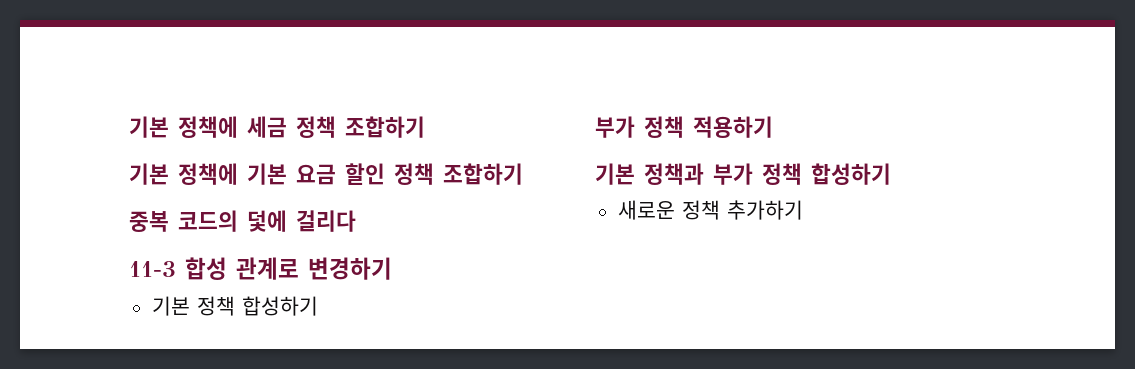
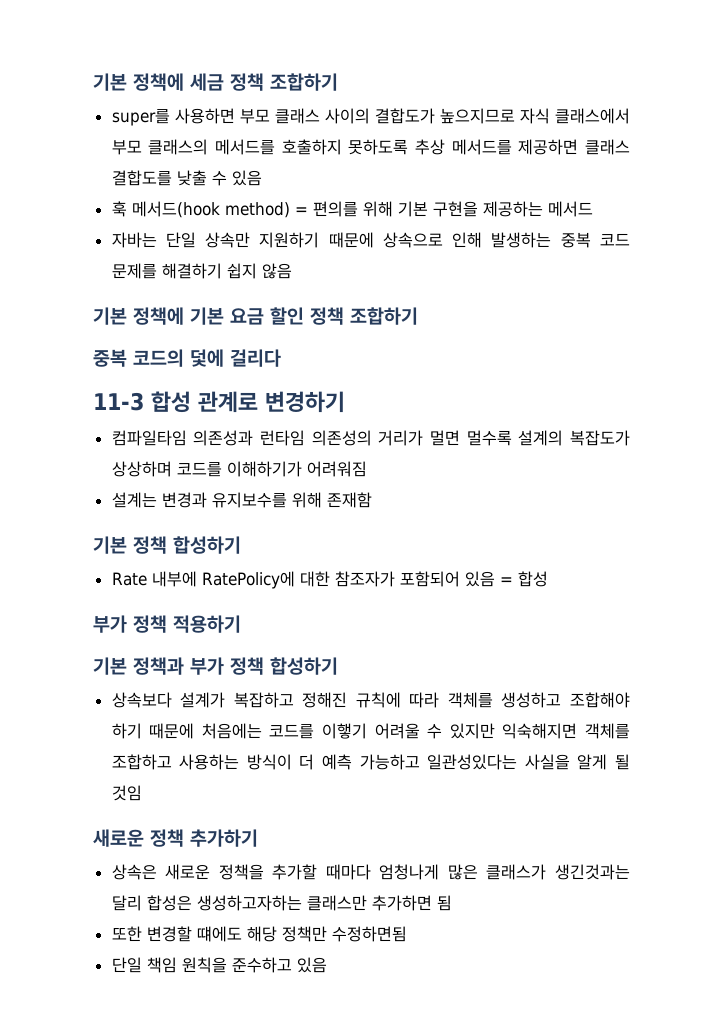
+ super를 사용하면 부모 클래스 사이의 결합도가 높으지므로 자식 클래스에서 부모 클래스의 메서드를 호출하지 못하도록 추상 메서드를 제공하면 클래스 결합도를 낮출 수 있음
+ 훅 메서드(hook method) = 편의를 위해 기본 구현을 제공하는 메서드
+ 자바는 단일 상속만 지원하기 때문에 상속으로 인해 발생하는 중복 코드 문제를 해결하기 쉽지 않음
+ 컴파일타임 의존성과 런타임 의존성의 거리가 멀면 멀수록 설계의 복잡도가 상상하며 코드를 이해하기가 어려워짐
+ 설계는 변경과 유지보수를 위해 존재함
  기본 정책 합성하기
+ Rate 내부에 RatePolicy에 대한 참조자가 포함되어 있음 = 합성
+ 상속보다 설계가 복잡하고 정해진 규칙에 따라 객체를 생성하고 조합해야 하기 때문에 처음에는 코드를 이햏기 어려울 수 있지만 익숙해지면 객체를 조합하고 사용하는 방식이 더 예측 가능하고 일관성있다는 사실을 알게 될 것임
  새로운 정책 추가하기
+ 상속은 새로운 정책을 추가할 때마다 엄청나게 많은 클래스가 생긴것과는 달리 합성은 생성하고자하는 클래스만 추가하면 됨
+ 또한 변경할 떄에도 해당 정책만 수정하면됨
+ 단일 책임 원칙을 준수하고 있음

